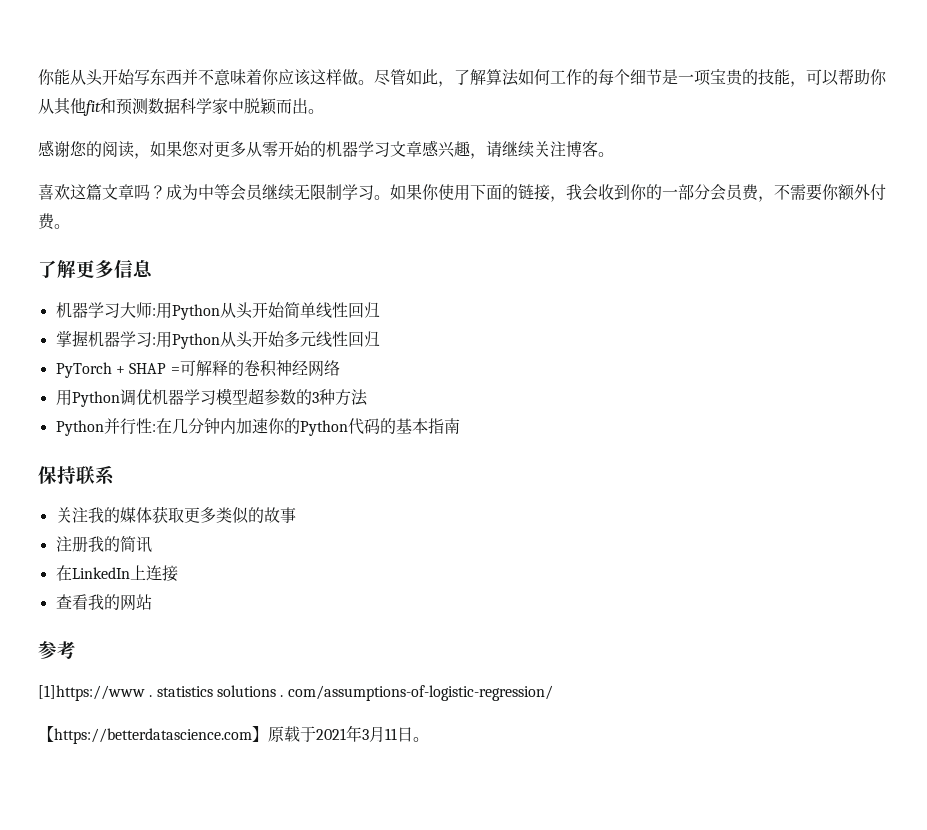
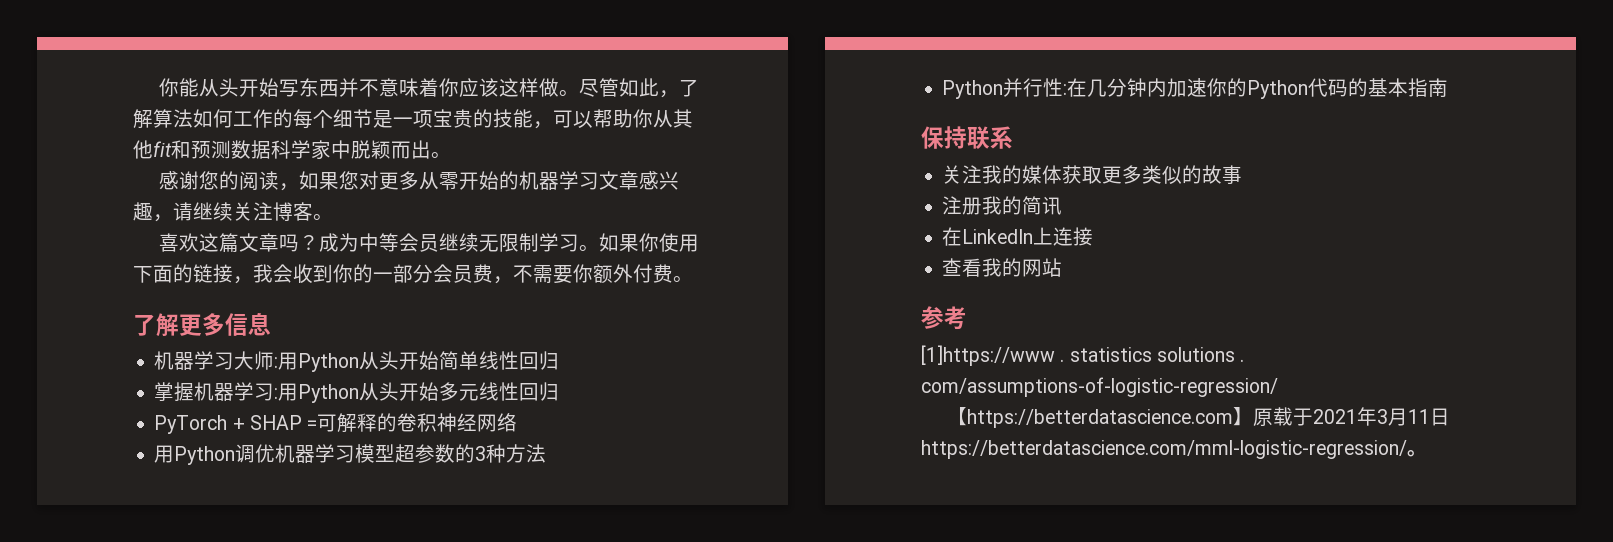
- 【https://betterdatascience.com】原载于2021年3月11日。
+ 【https://betterdatascience.com】原载于2021年3月11日https://betterdatascience.com/mml-logistic-regression/。

